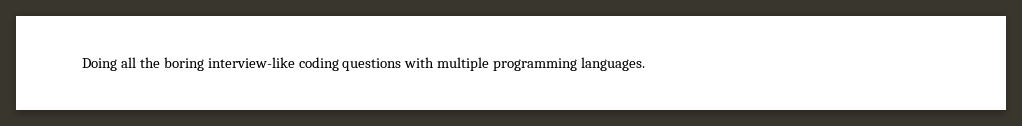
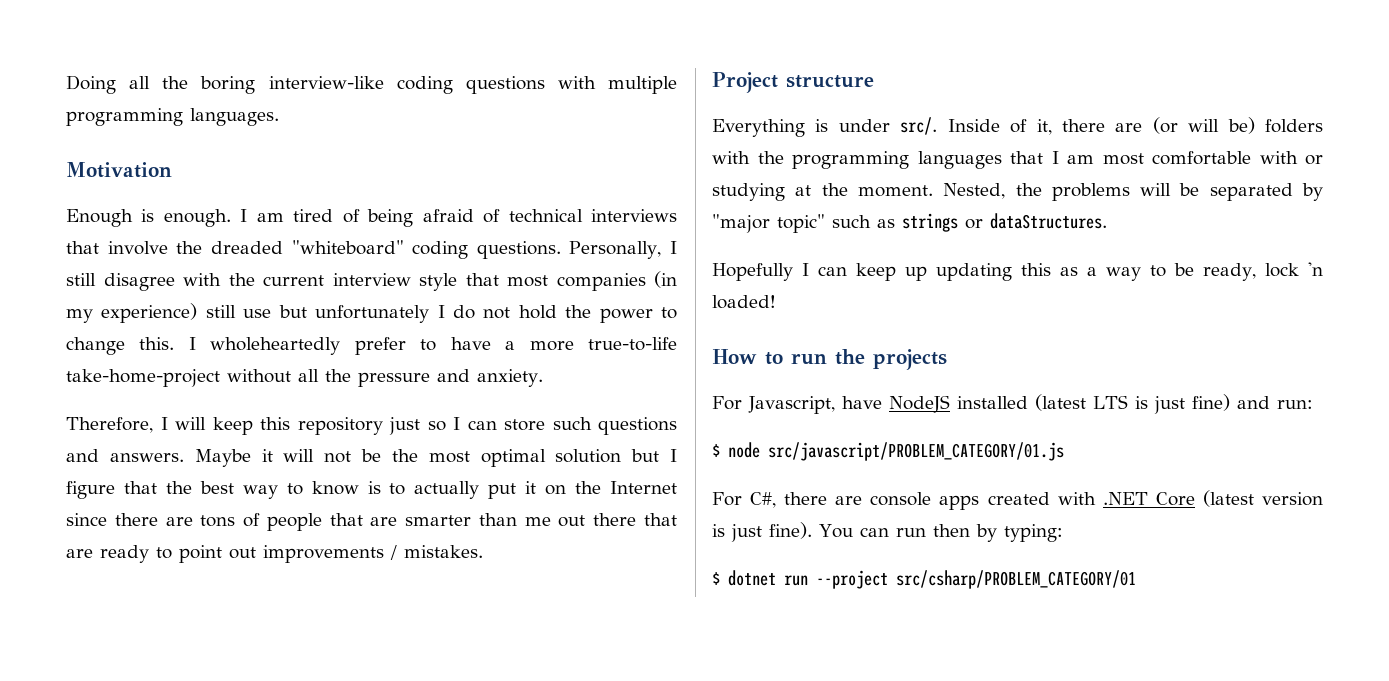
+ Motivation
+ Enough is enough. I am tired of being afraid of technical interviews that involve the dreaded "whiteboard" coding questions. Personally, I still disagree with the current interview style that most companies (in my experience) still use but unfortunately I do not hold the power to change this. I wholeheartedly prefer to have a more true-to-life take-home-project without all the pressure and anxiety.
+ Therefore, I will keep this repository just so I can store such questions and answers. Maybe it will not be the most optimal solution but I figure that the best way to know is to actually put it on the Internet since there are tons of people that are smarter than me out there that are ready to point out improvements / mistakes.
+ Project structure
+ Everything is under src/. Inside of it, there are (or will be) folders with the programming languages that I am most comfortable with or studying at the moment. Nested, the problems will be separated by "major topic" such as strings or dataStructures.
+ Hopefully I can keep up updating this as a way to be ready, lock 'n loaded!
+ How to run the projects
+ For Javascript, have NodeJS installed (latest LTS is just fine) and run:
+ $ node src/javascript/PROBLEM_CATEGORY/01.js
+ For C#, there are console apps created with .NET Core (latest version is just fine). You can run then by typing:
+ $ dotnet run --project src/csharp/PROBLEM_CATEGORY/01

